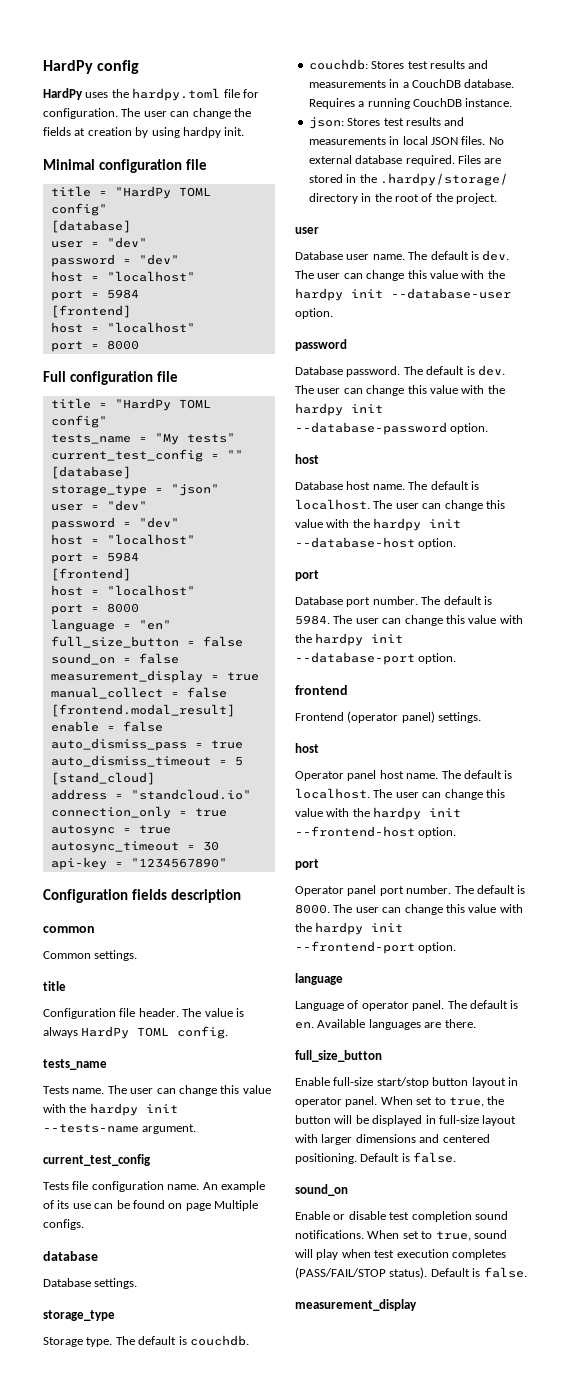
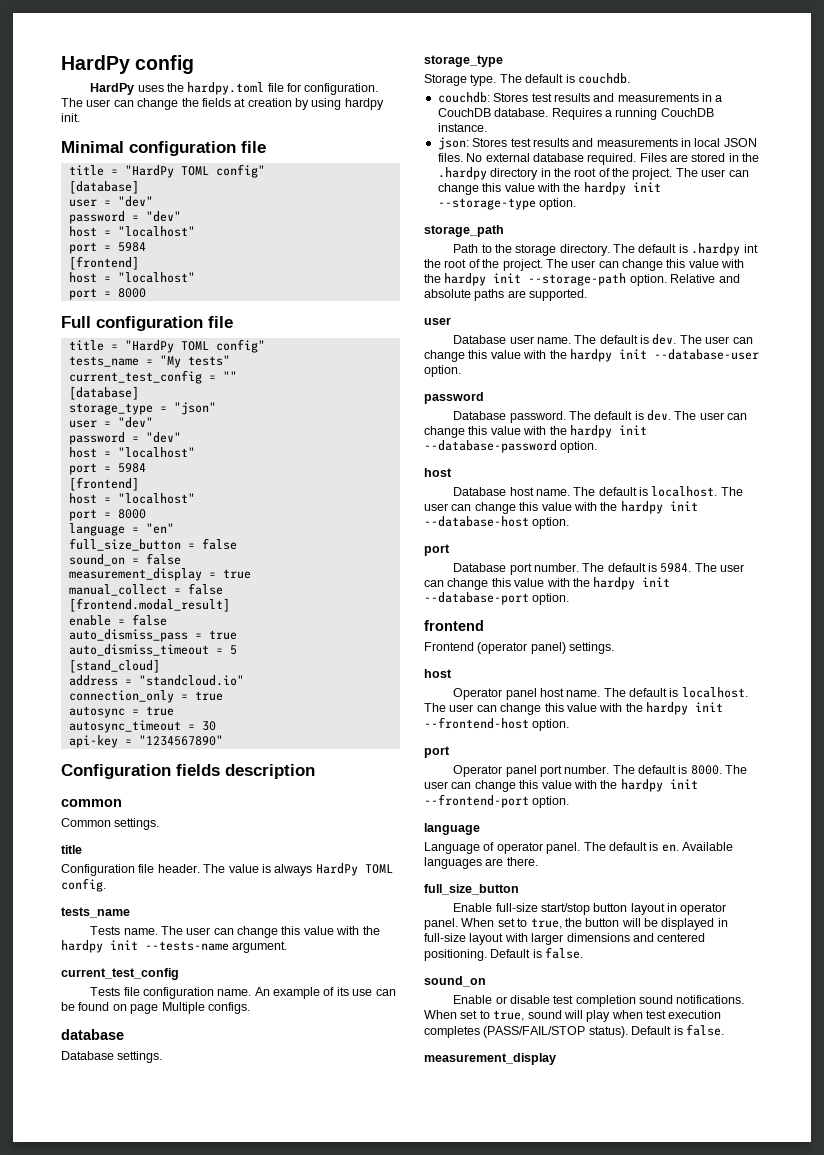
- Files are stored in the .hardpy/storage/ directory in the root of the project.
+ Files are stored in the .hardpy directory in the root of the project. The user can change this value with the hardpy init --storage-type option.
+ storage_path
+ Path to the storage directory. The default is .hardpy int the root of the project. The user can change this value with the hardpy init --storage-path option. Relative and absolute paths are supported.

